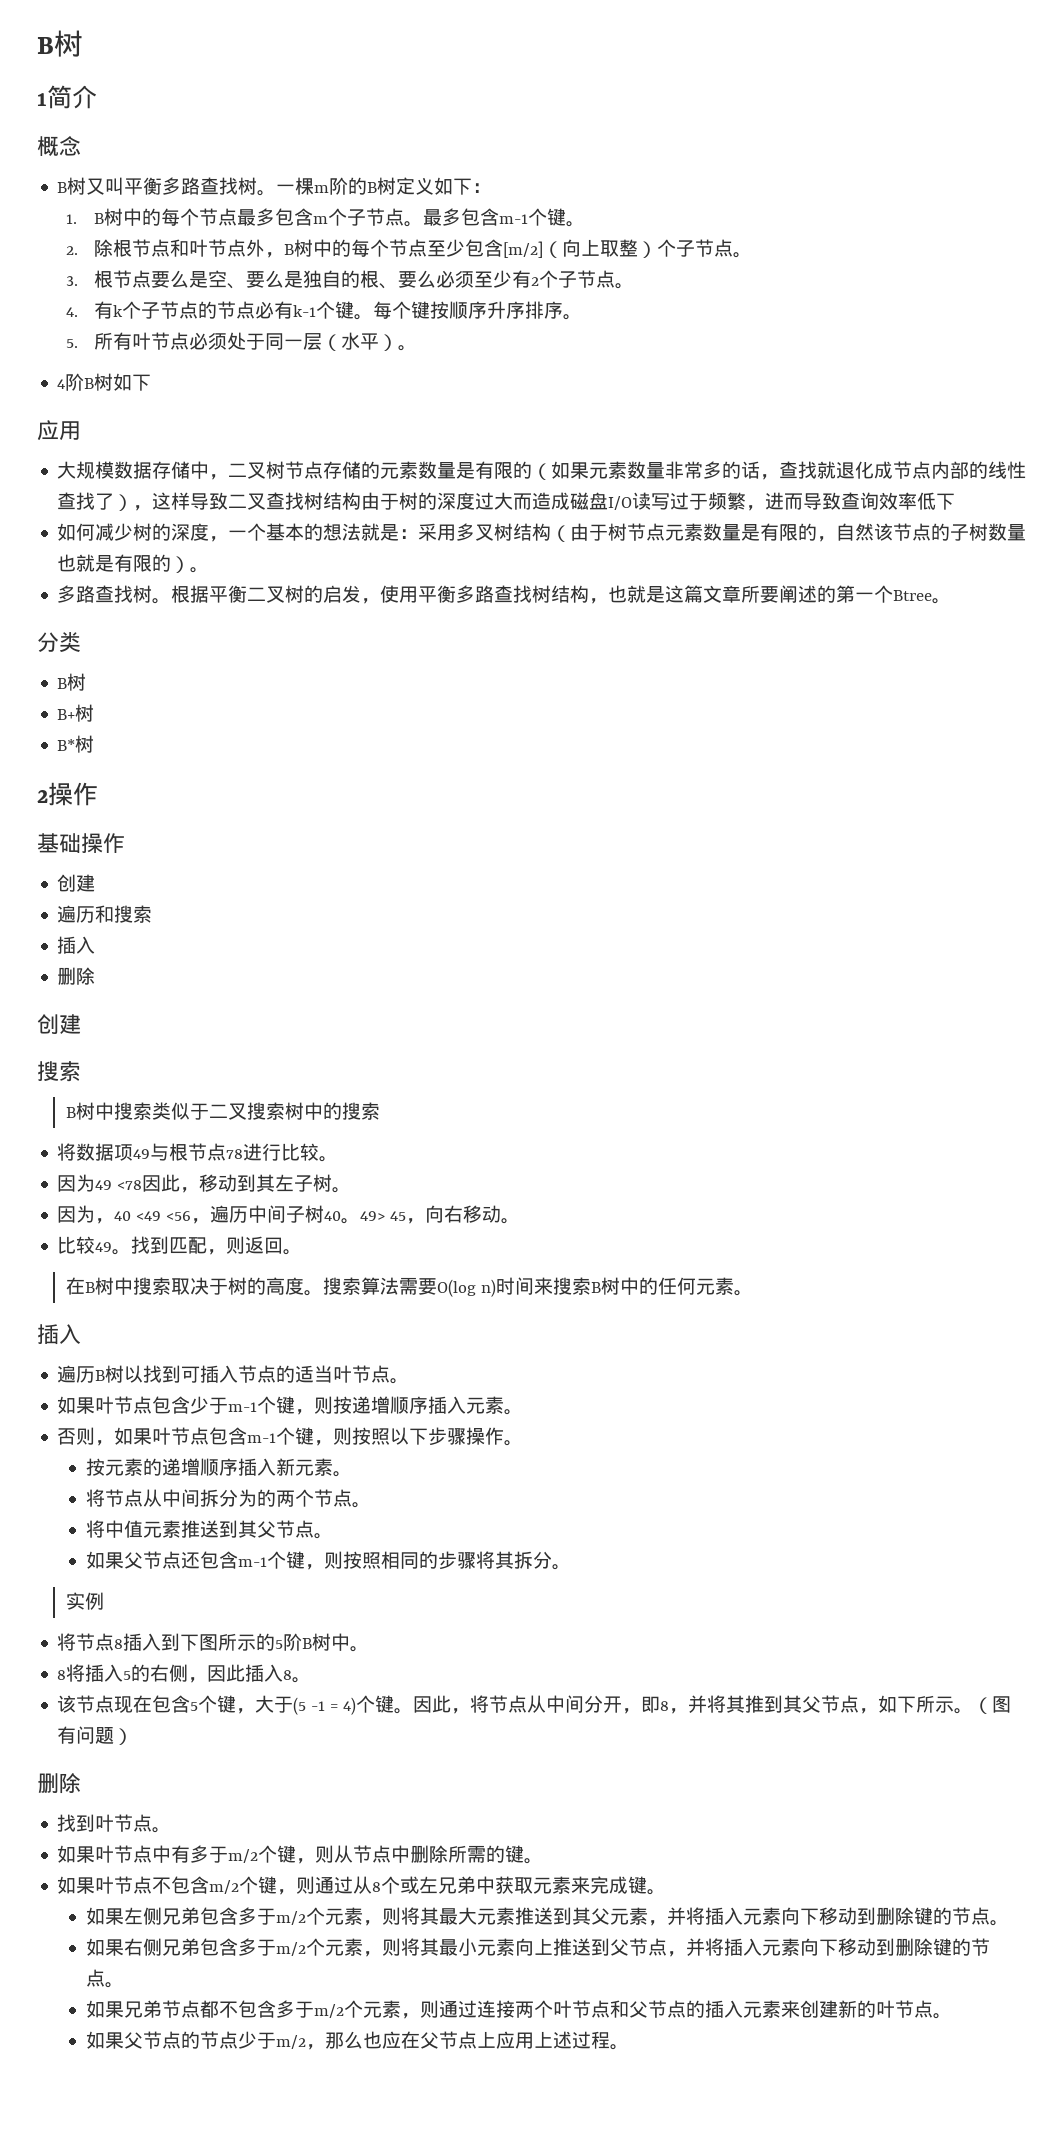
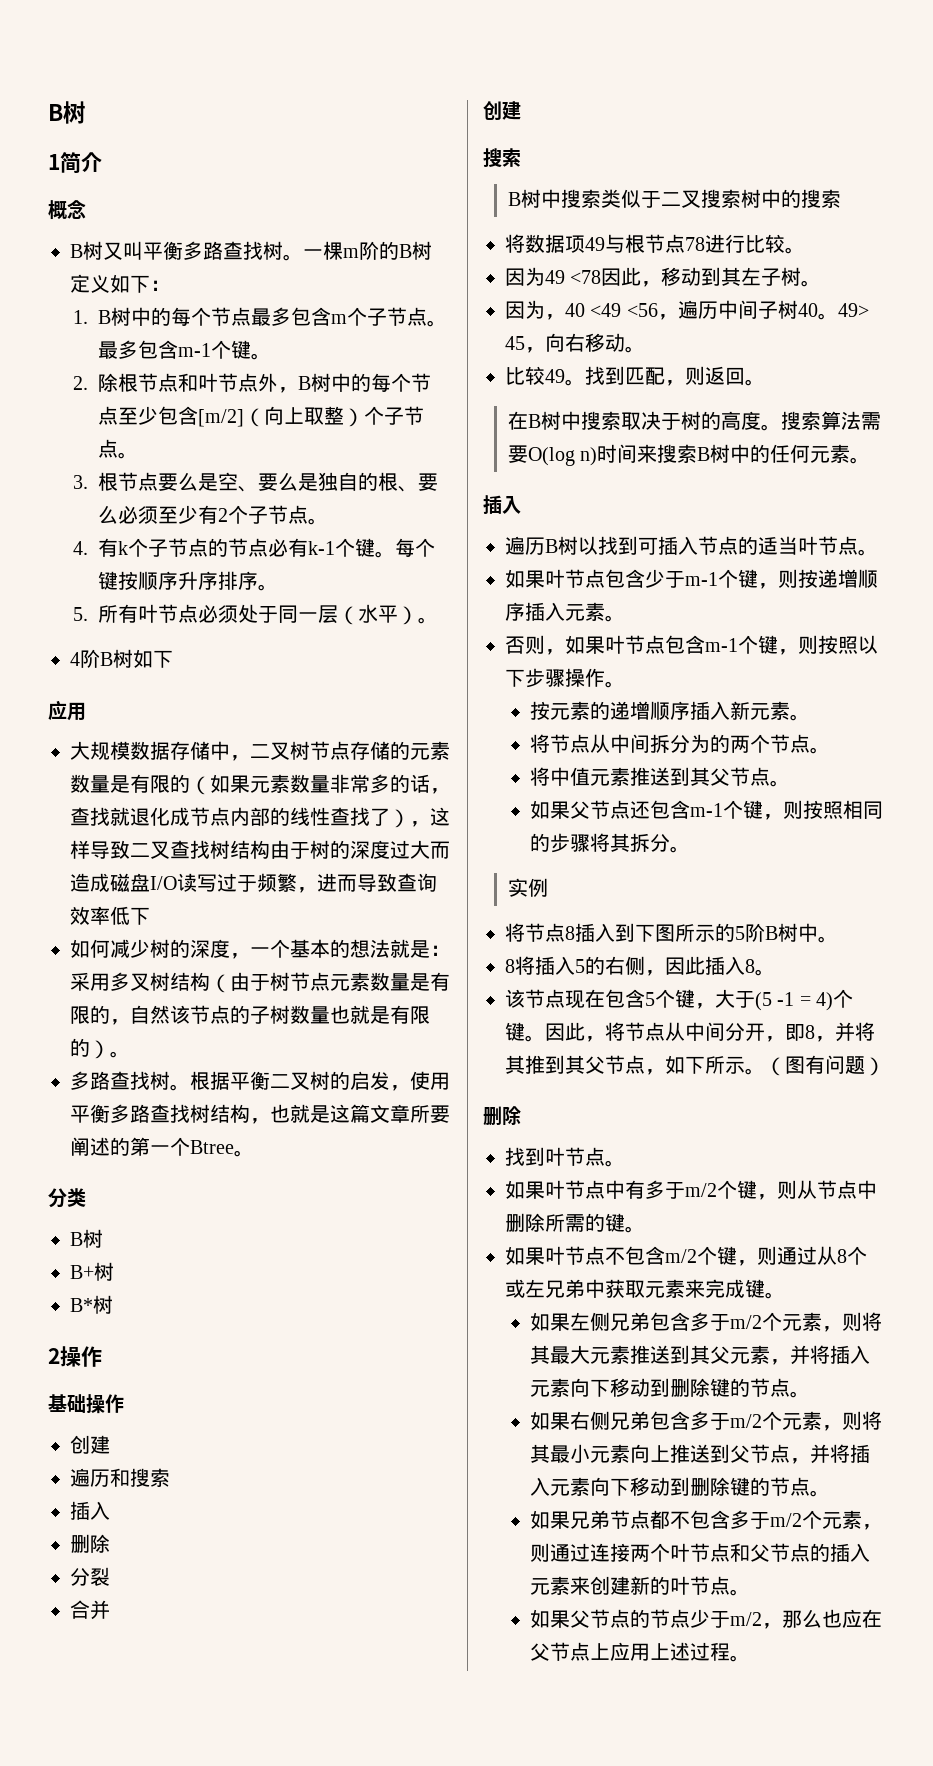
+ 分裂
+ 合并

